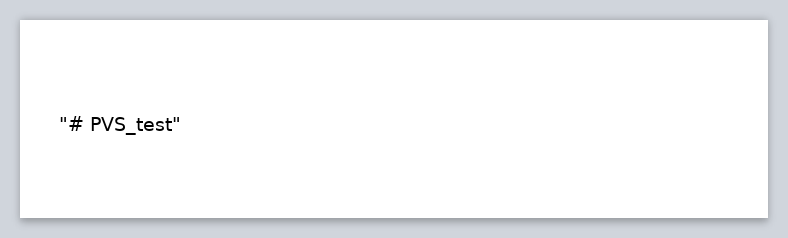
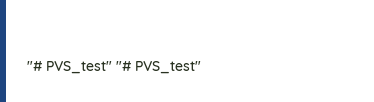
- "# PVS_test"
+ "# PVS_test" "# PVS_test"

